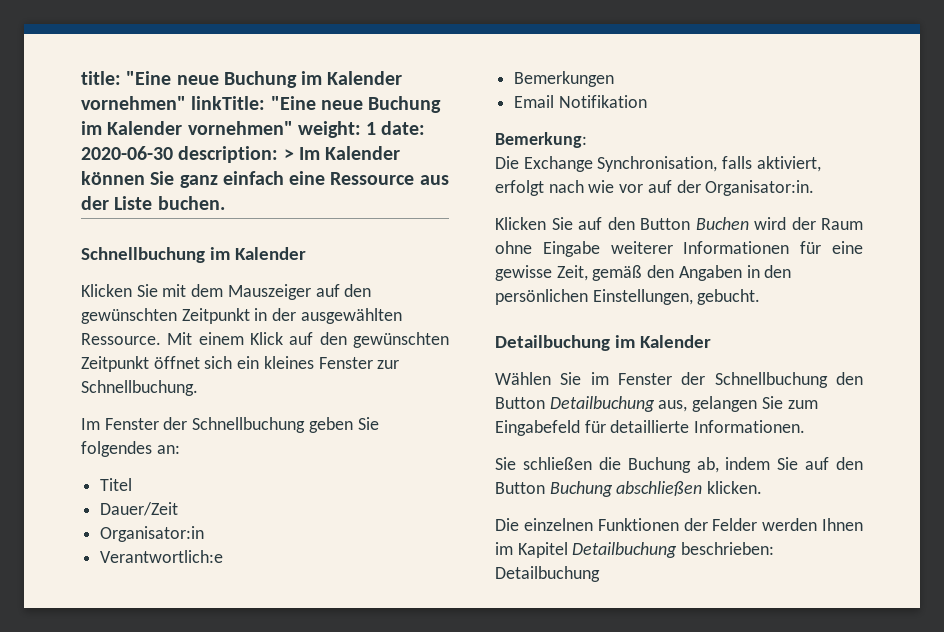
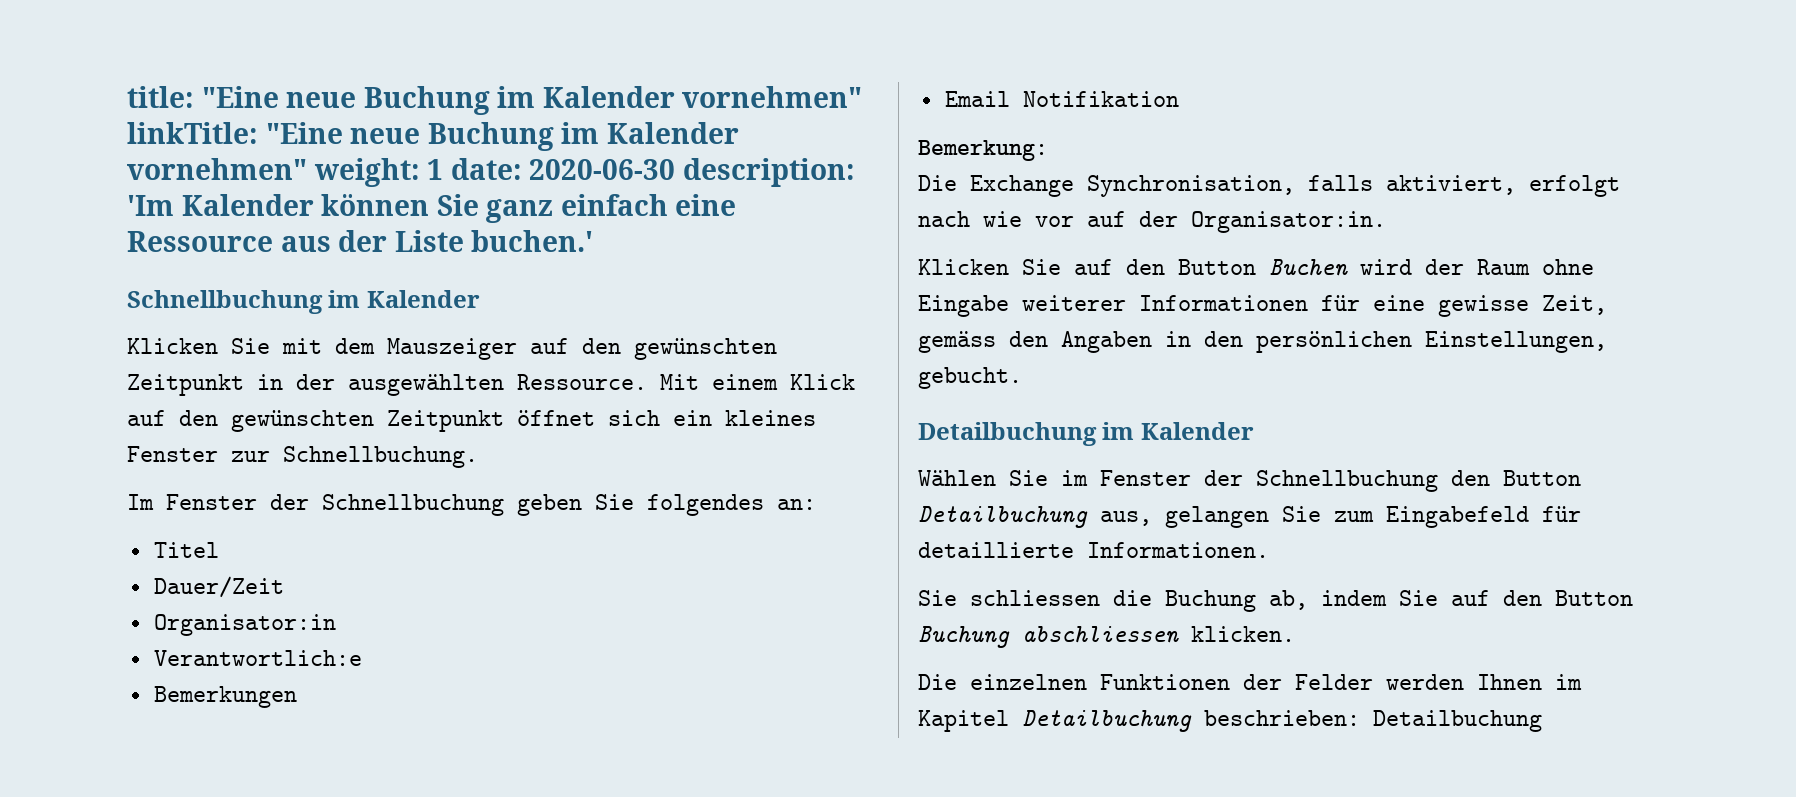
- title: "Eine neue Buchung im Kalender vornehmen" linkTitle: "Eine neue Buchung im Kalender vornehmen" weight: 1 date: 2020-06-30 description: > Im Kalender können Sie ganz einfach eine Ressource aus der Liste buchen.
+ title: "Eine neue Buchung im Kalender vornehmen" linkTitle: "Eine neue Buchung im Kalender vornehmen" weight: 1 date: 2020-06-30 description: 'Im Kalender können Sie ganz einfach eine Ressource aus der Liste buchen.'
- Klicken Sie auf den Button Buchen wird der Raum ohne Eingabe weiterer Informationen für eine gewisse Zeit, gemäß den Angaben in den persönlichen Einstellungen, gebucht.
+ Klicken Sie auf den Button Buchen wird der Raum ohne Eingabe weiterer Informationen für eine gewisse Zeit, gemäss den Angaben in den persönlichen Einstellungen, gebucht.
- Sie schließen die Buchung ab, indem Sie auf den Button Buchung abschließen klicken.
+ Sie schliessen die Buchung ab, indem Sie auf den Button Buchung abschliessen klicken.

